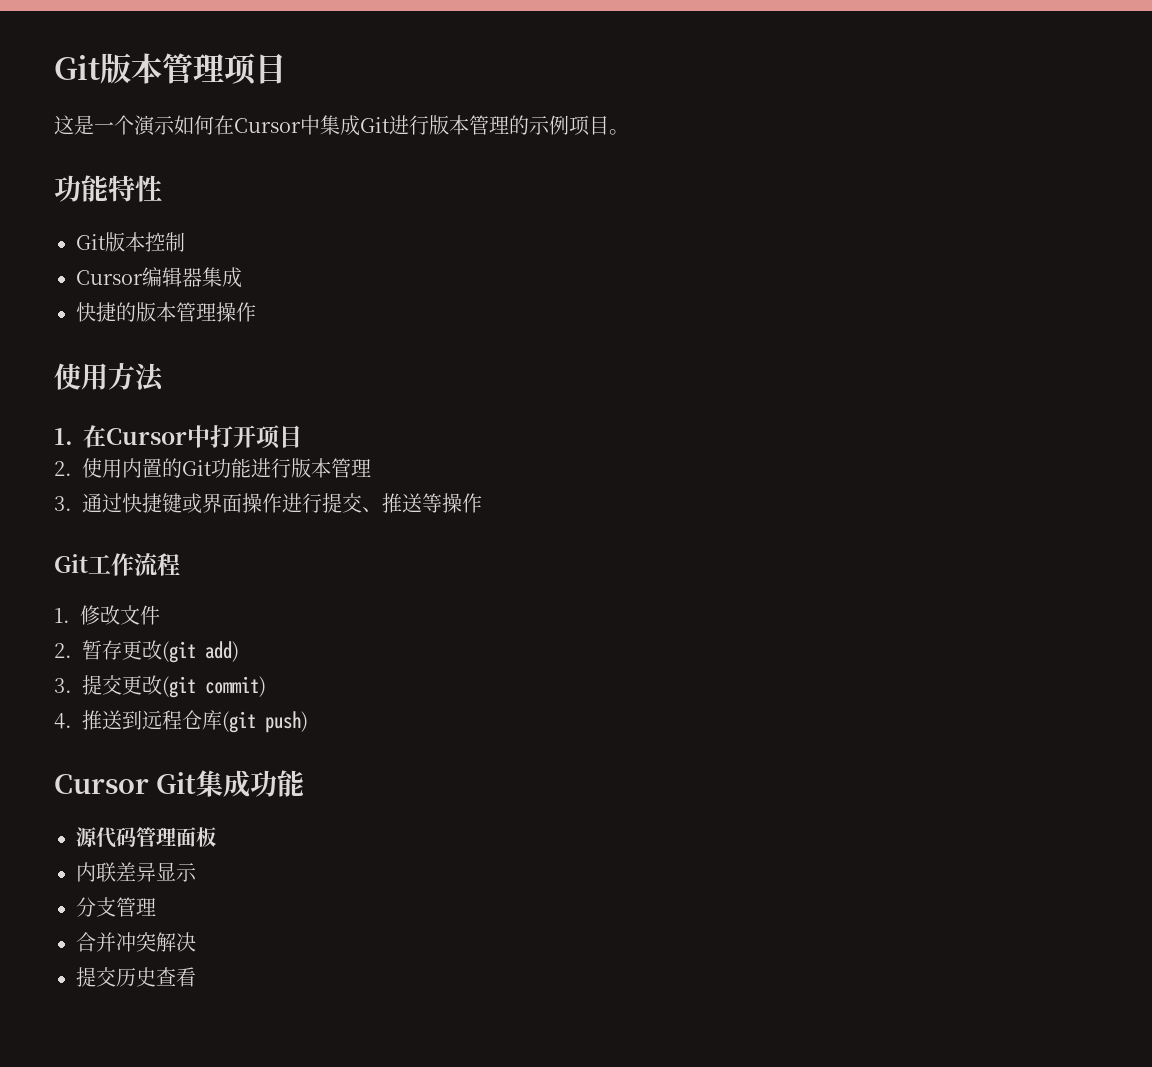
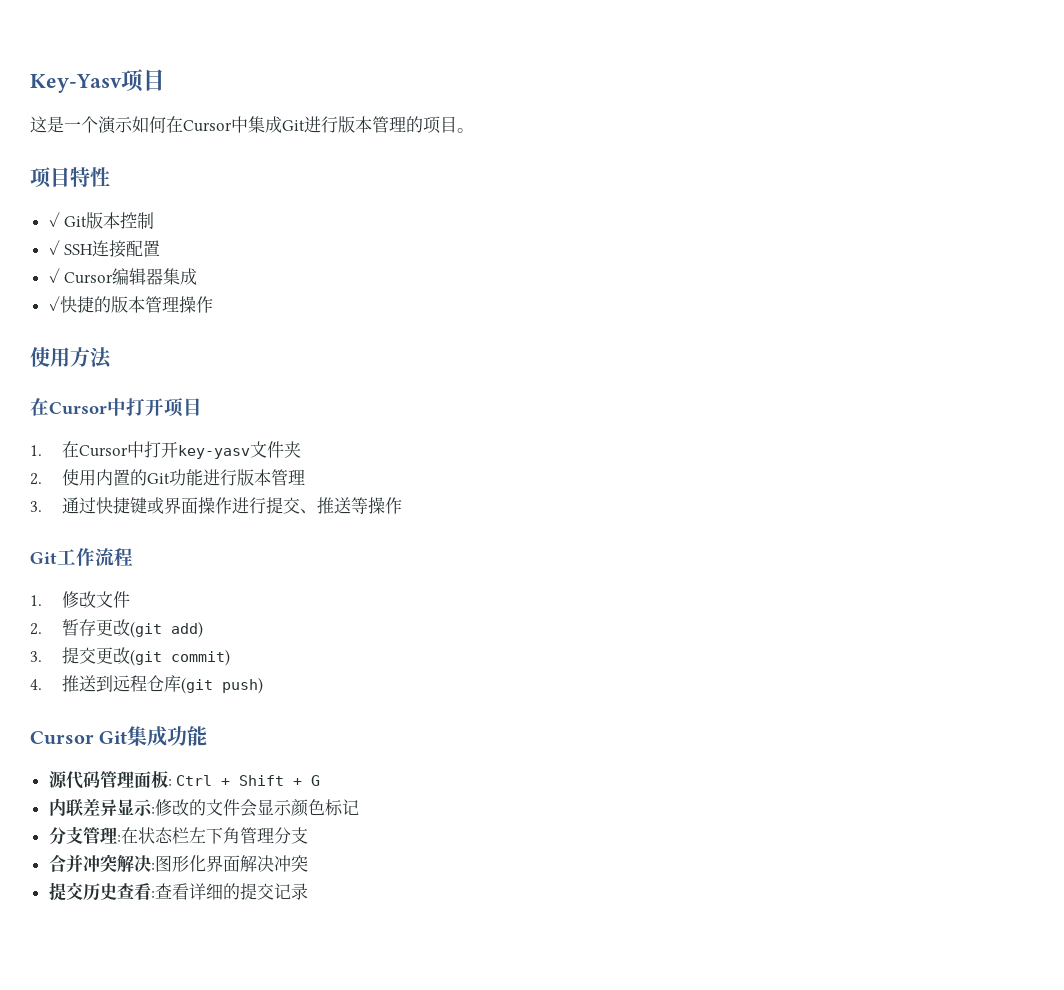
- Git版本管理项目
+ Key-Yasv项目
- 这是一个演示如何在Cursor中集成Git进行版本管理的示例项目。
+ 这是一个演示如何在Cursor中集成Git进行版本管理的项目。
- 功能特性
+ 项目特性
- Git版本控制
+ ✓ Git版本控制
- Cursor编辑器集成
+ ✓ SSH连接配置
+ ✓ Cursor编辑器集成
- 快捷的版本管理操作
+ ✓快捷的版本管理操作
- 1.在Cursor中打开项目
+ 在Cursor中打开项目
+ 1.在Cursor中打开key-yasv文件夹
- 源代码管理面板
- 内联差异显示
- 分支管理
- 合并冲突解决
- 提交历史查看
+ 源代码管理面板: Ctrl + Shift + G
+ 内联差异显示:修改的文件会显示颜色标记
+ 分支管理:在状态栏左下角管理分支
+ 合并冲突解决:图形化界面解决冲突
+ 提交历史查看:查看详细的提交记录

